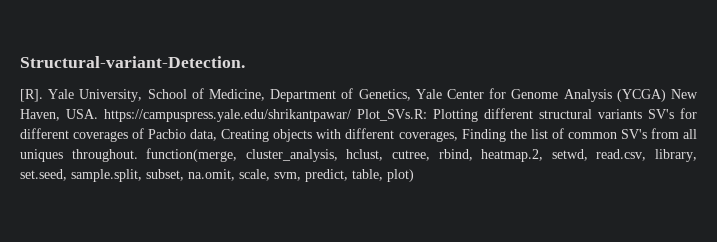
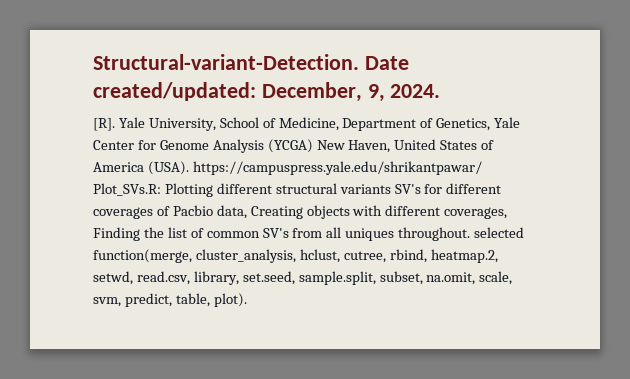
+ Date created/updated: December, 9, 2024.
- [R]. Yale University, School of Medicine, Department of Genetics, Yale Center for Genome Analysis (YCGA) New Haven, USA. https://campuspress.yale.edu/shrikantpawar/ Plot_SVs.R:
+ [R]. Yale University, School of Medicine, Department of Genetics, Yale Center for Genome Analysis (YCGA) New Haven, United States of America (USA). https://campuspress.yale.edu/shrikantpawar/ Plot_SVs.R:
- Plotting different structural variants SV's for different coverages of Pacbio data, Creating objects with different coverages, Finding the list of common SV's from all uniques throughout. function(merge, cluster_analysis, hclust, cutree, rbind, heatmap.2, setwd, read.csv, library, set.seed, sample.split, subset, na.omit, scale, svm, predict, table, plot)
+ Plotting different structural variants SV's for different coverages of Pacbio data, Creating objects with different coverages, Finding the list of common SV's from all uniques throughout. selected function(merge, cluster_analysis, hclust, cutree, rbind, heatmap.2, setwd, read.csv, library, set.seed, sample.split, subset, na.omit, scale, svm, predict, table, plot).

